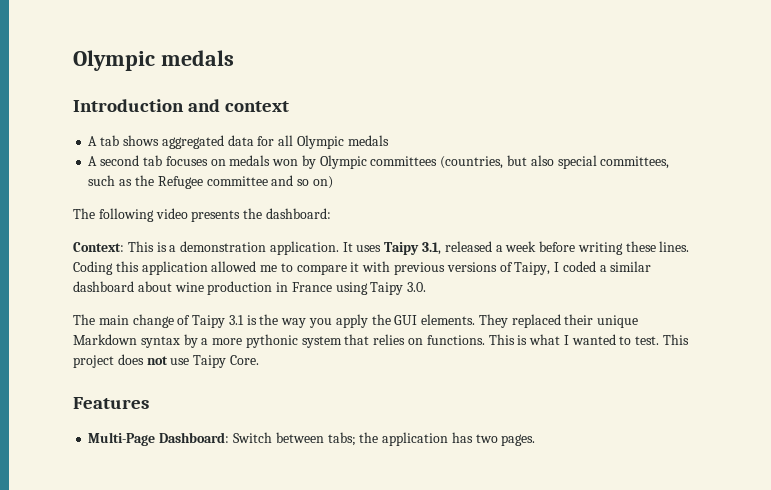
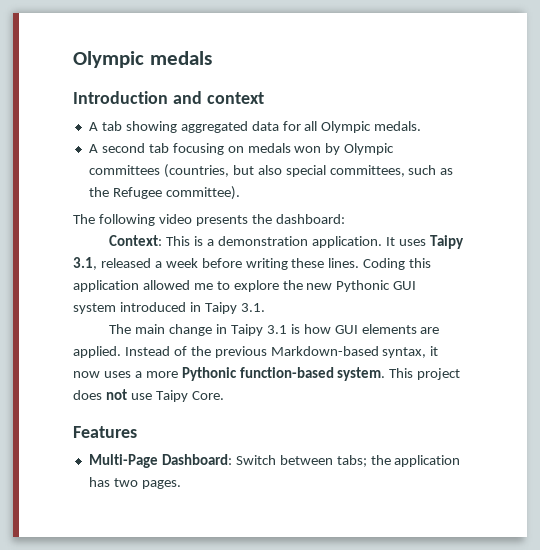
- A tab shows aggregated data for all Olympic medals
+ A tab showing aggregated data for all Olympic medals.
- A second tab focuses on medals won by Olympic committees (countries, but also special committees, such as the Refugee committee and so on)
+ A second tab focusing on medals won by Olympic committees (countries, but also special committees, such as the Refugee committee).
- Coding this application allowed me to compare it with previous versions of Taipy, I coded a similar dashboard about wine production in France using Taipy 3.0.
+ Coding this application allowed me to explore the new Pythonic GUI system introduced in Taipy 3.1.
- The main change of Taipy 3.1 is the way you apply the GUI elements. They replaced their unique Markdown syntax by a more pythonic system that relies on functions. This is what I wanted to test.
+ The main change in Taipy 3.1 is how GUI elements are applied. Instead of the previous Markdown-based syntax, it now uses a more Pythonic function-based system.

